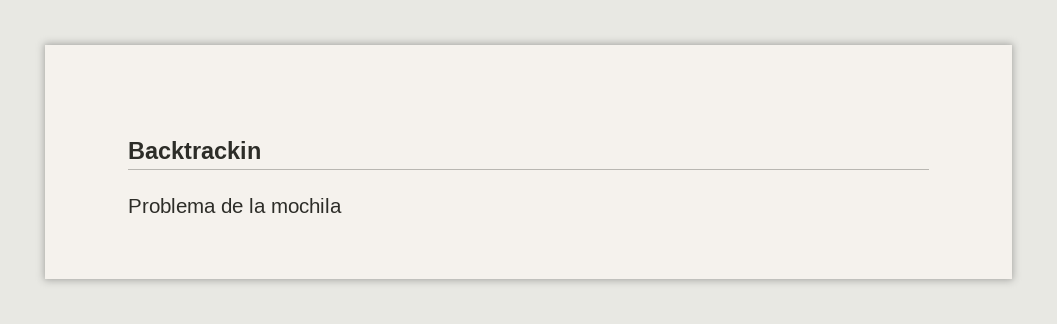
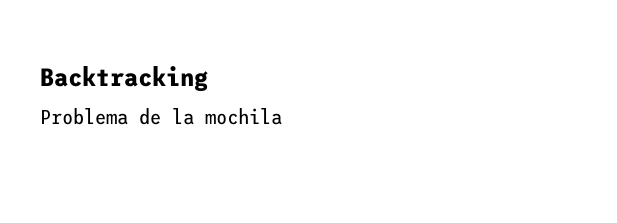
- Backtrackin
+ Backtracking

